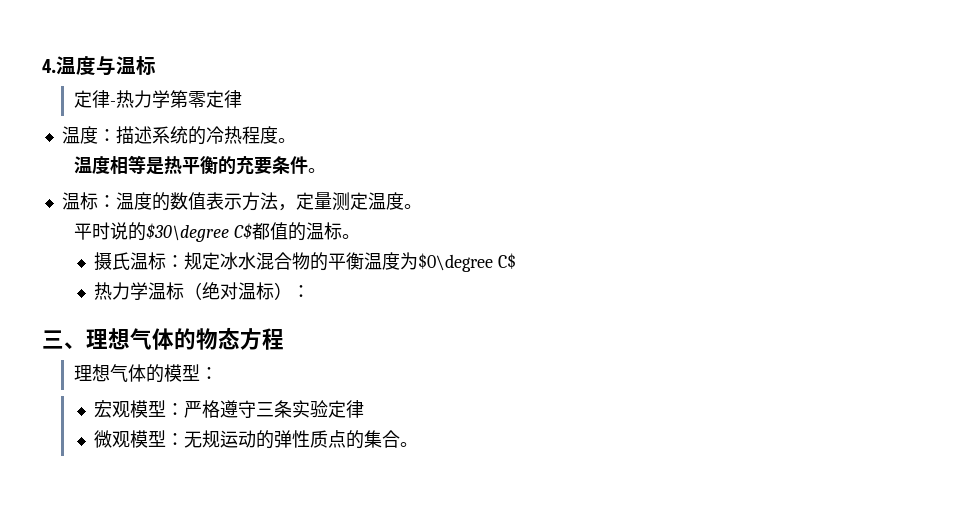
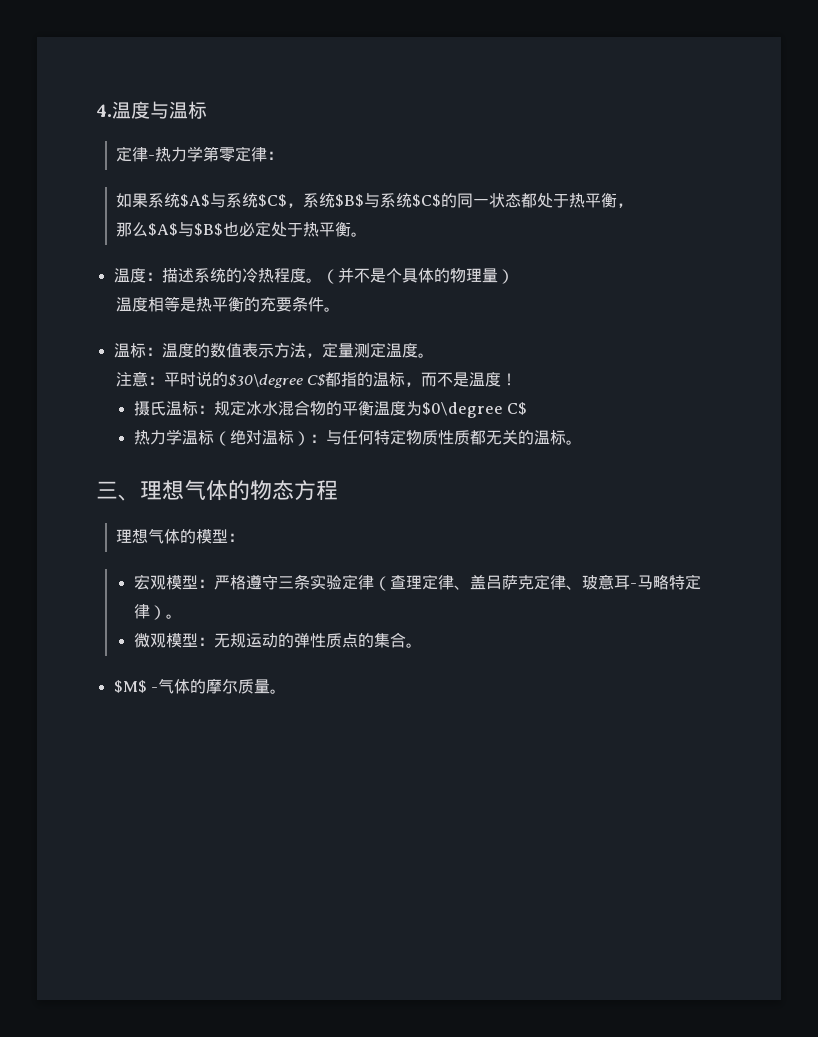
- 定律-热力学第零定律
+ 定律-热力学第零定律：
+ 如果系统$A$与系统$C$，系统$B$与系统$C$的同一状态都处于热平衡，
+ 那么$A$与$B$也必定处于热平衡。
+ （并不是个具体的物理量）
- 平时说的$30\degree C$都值的温标。
+ 注意：平时说的$30\degree C$都指的温标，而不是温度！
- 热力学温标（绝对温标）：
+ 热力学温标（绝对温标）：与任何特定物质性质都无关的温标。
- 宏观模型：严格遵守三条实验定律
+ 宏观模型：严格遵守三条实验定律（查理定律、盖吕萨克定律、玻意耳-马略特定律）。
+ $M$ -气体的摩尔质量。

